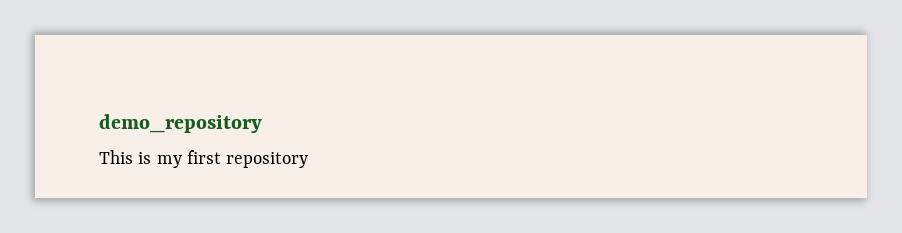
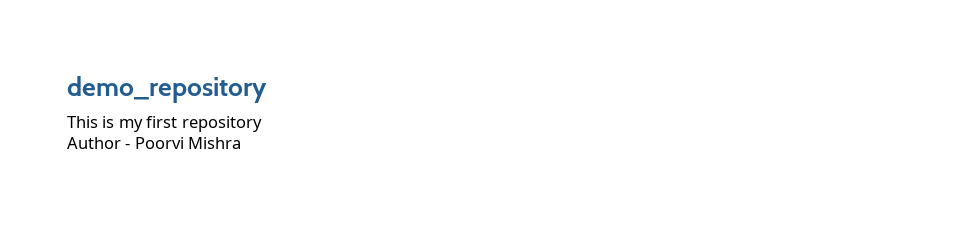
+ Author - Poorvi Mishra

